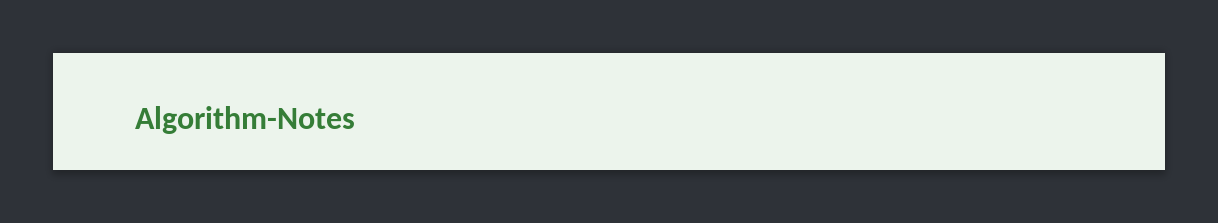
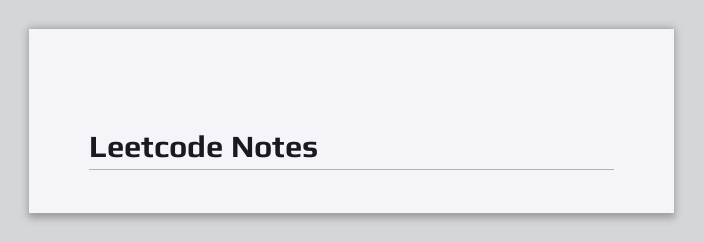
- Algorithm-Notes
+ Leetcode Notes

